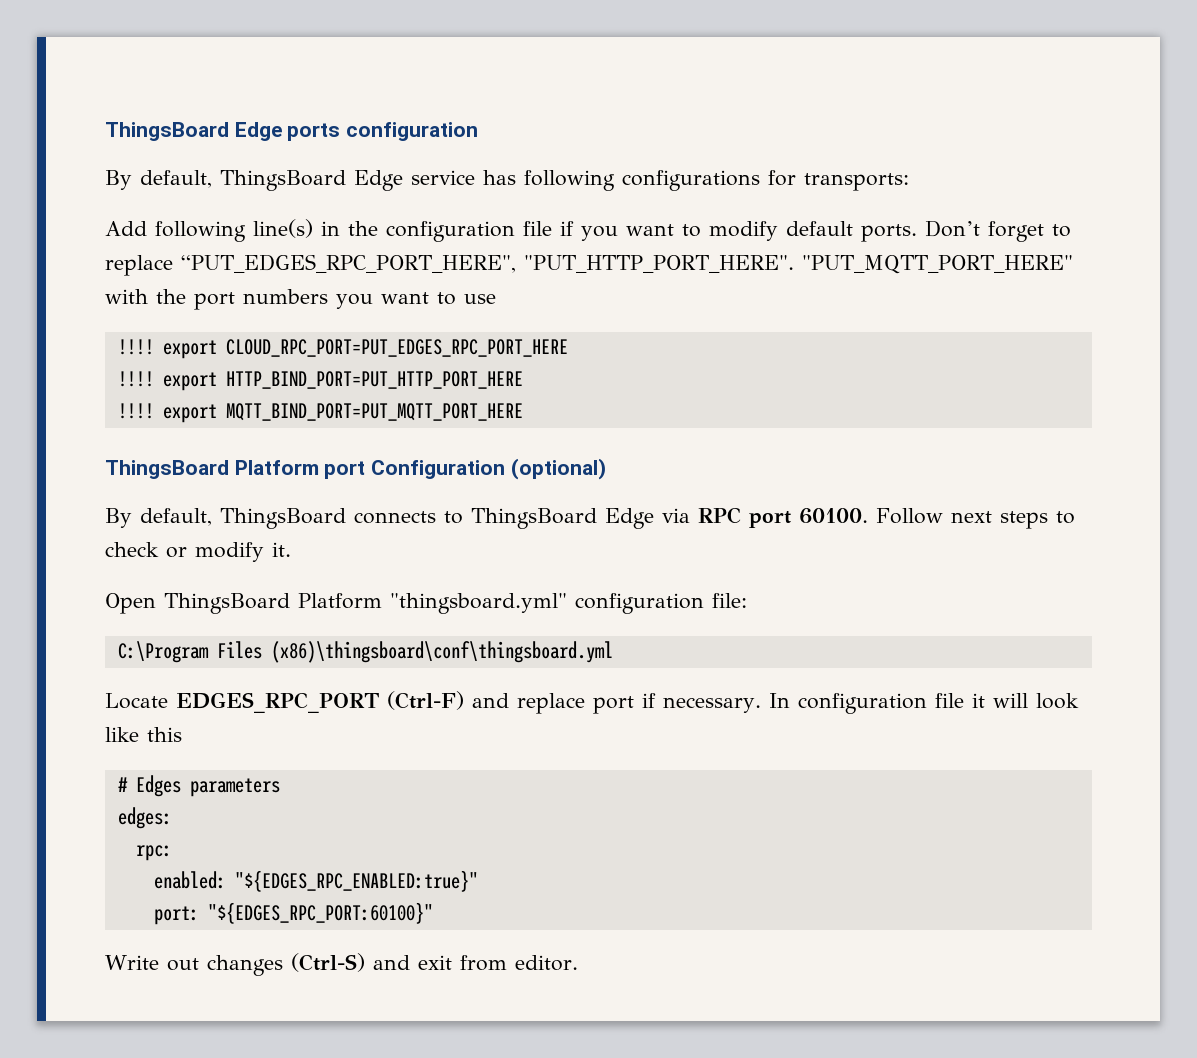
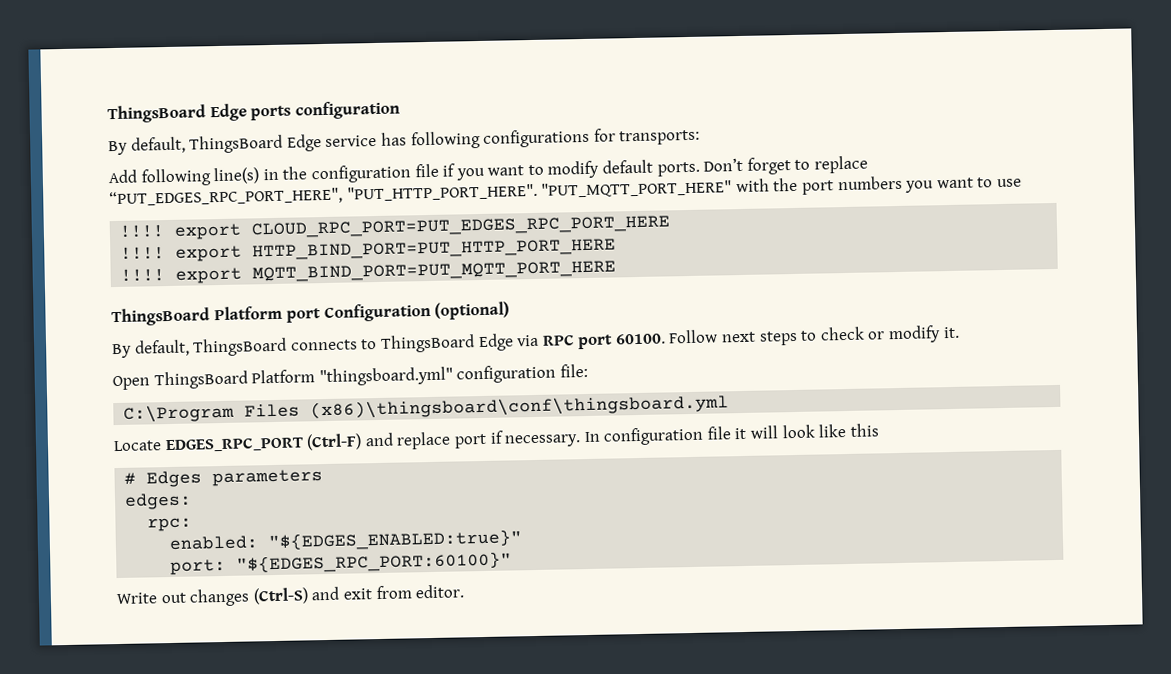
- enabled: "${EDGES_RPC_ENABLED:true}"
+ enabled: "${EDGES_ENABLED:true}"

